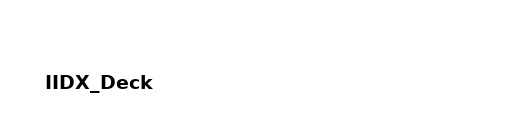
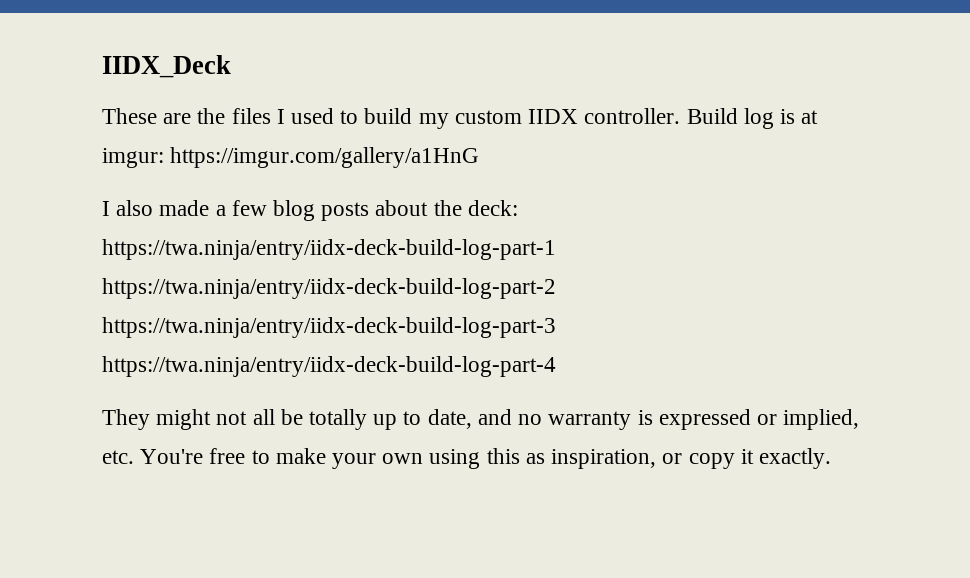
+ These are the files I used to build my custom IIDX controller. Build log is at imgur: https://imgur.com/gallery/a1HnG
+ I also made a few blog posts about the deck: https://twa.ninja/entry/iidx-deck-build-log-part-1 https://twa.ninja/entry/iidx-deck-build-log-part-2 https://twa.ninja/entry/iidx-deck-build-log-part-3 https://twa.ninja/entry/iidx-deck-build-log-part-4
+ They might not all be totally up to date, and no warranty is expressed or implied, etc. You're free to make your own using this as inspiration, or copy it exactly.

